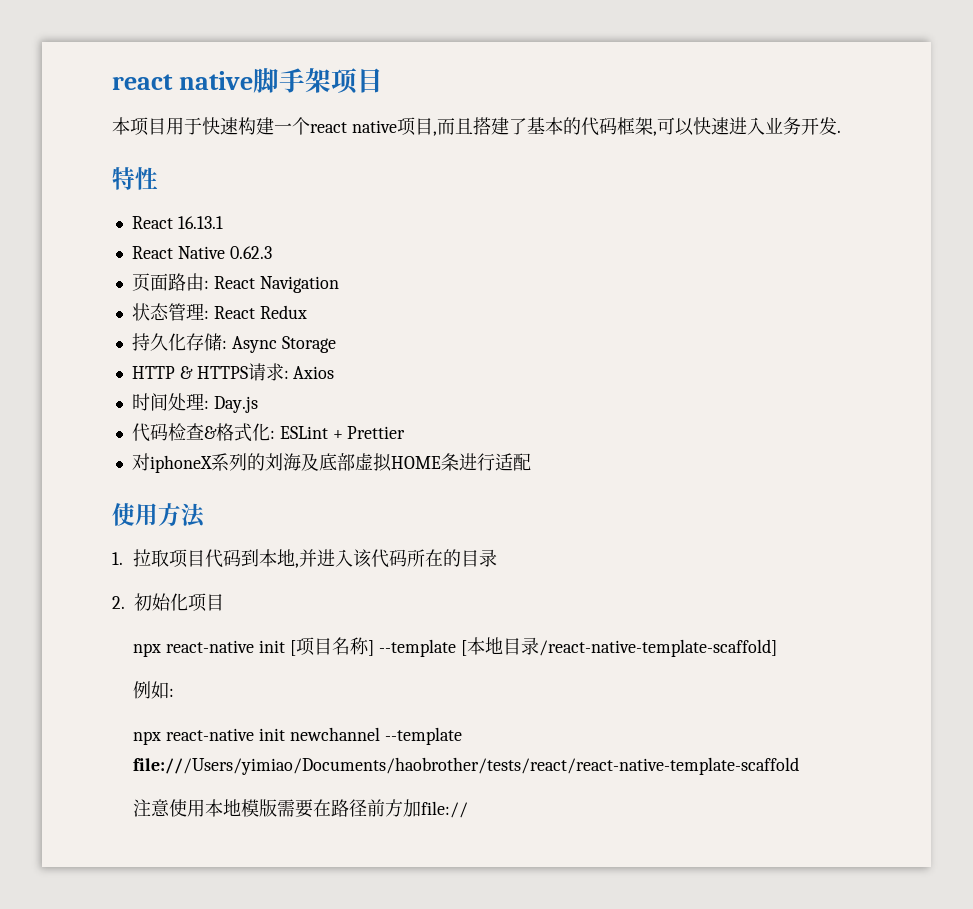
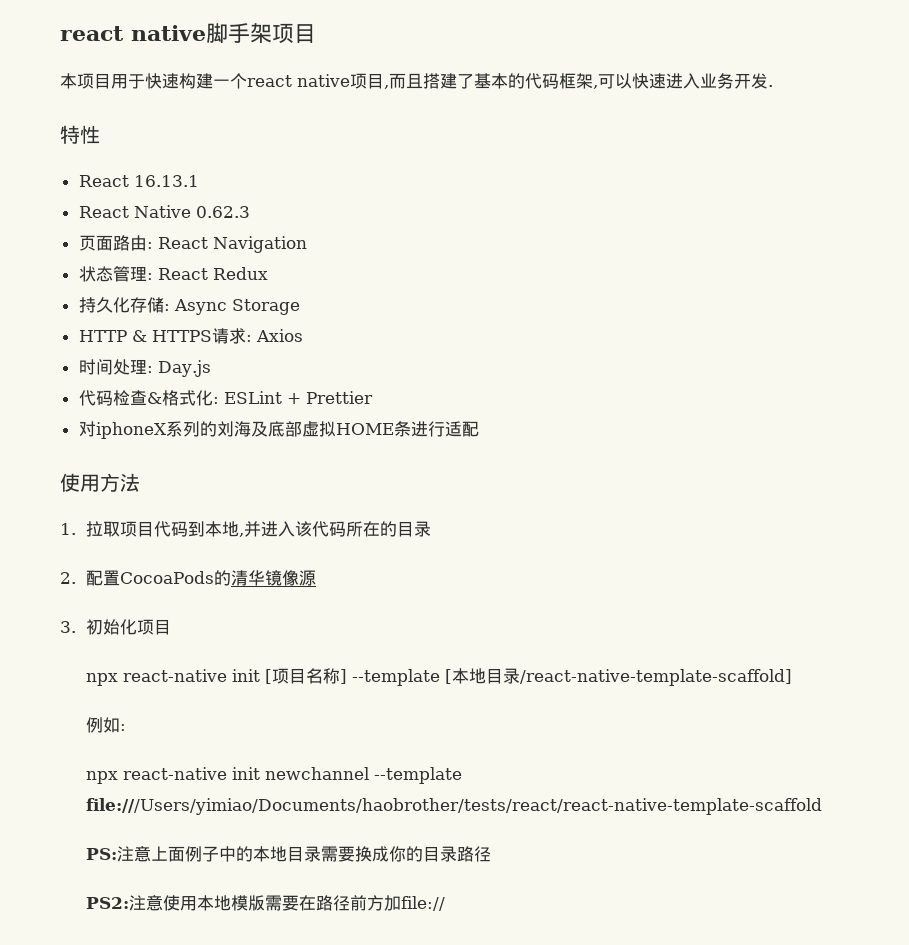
- 2.初始化项目
+ 2.配置CocoaPods的清华镜像源
+ 3.初始化项目
- 注意使用本地模版需要在路径前方加file://
+ PS:注意上面例子中的本地目录需要换成你的目录路径
+ PS2:注意使用本地模版需要在路径前方加file://

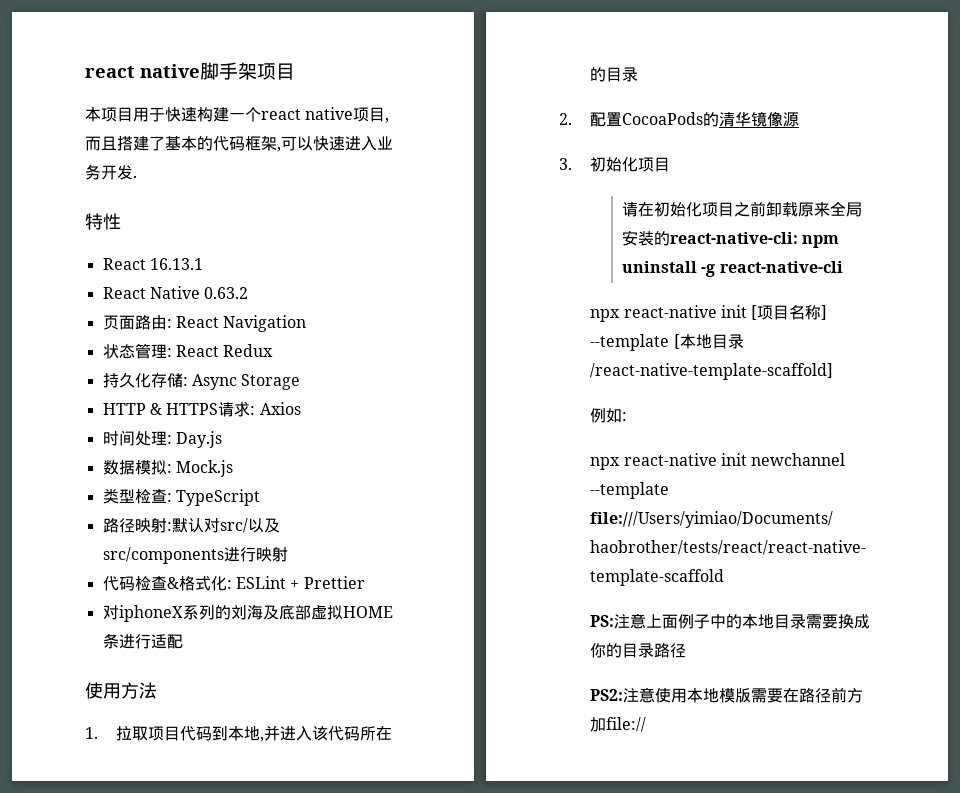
- React Native 0.62.3
+ React Native 0.63.2
+ 数据模拟: Mock.js
+ 类型检查: TypeScript
+ 路径映射:默认对src/以及src/components进行映射
+ 请在初始化项目之前卸载原来全局安装的react-native-cli: npm uninstall -g react-native-cli

